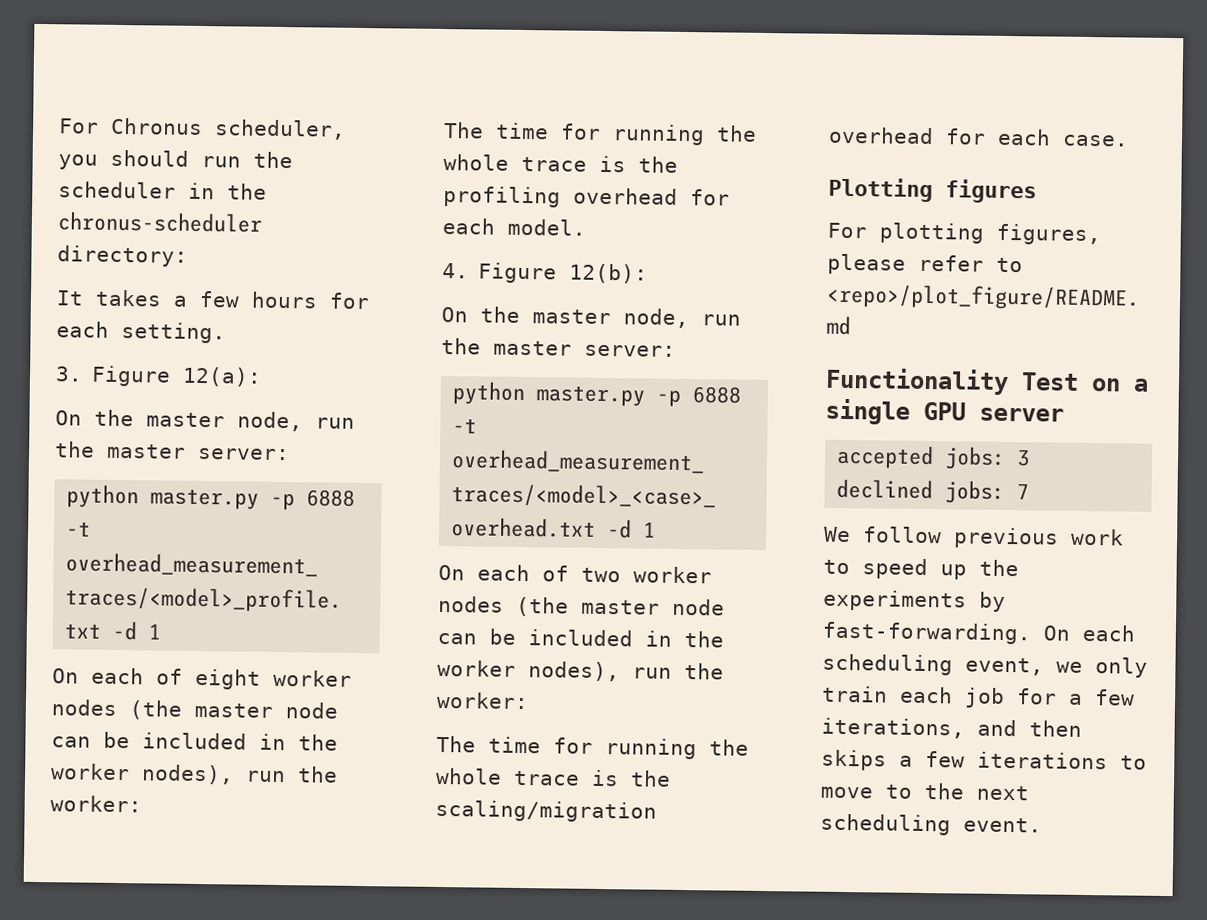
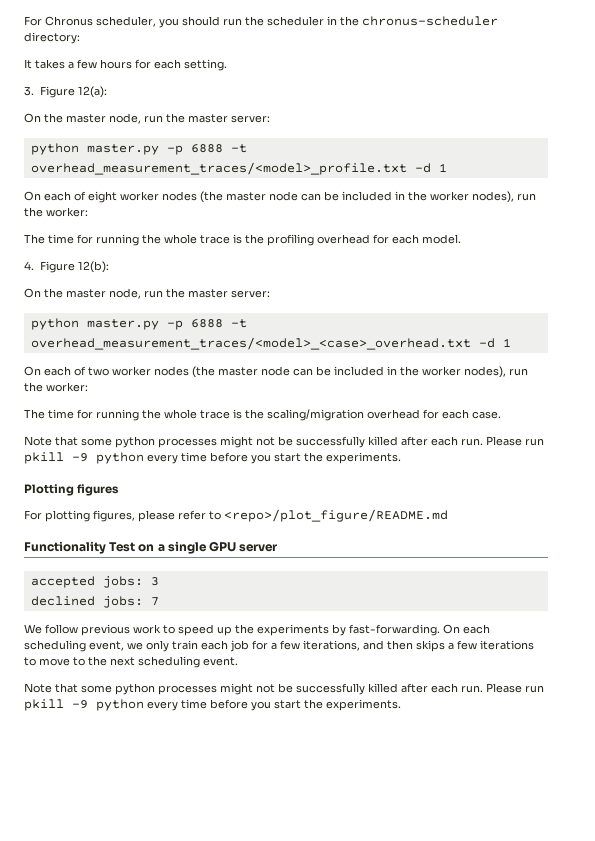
  The time for running the whole trace is the scaling/migration overhead for each case.
+ Note that some python processes might not be successfully killed after each run. Please run pkill -9 python every time before you start the experiments.
  On each scheduling event, we only train each job for a few iterations, and then skips a few iterations to move to the next scheduling event.
+ Note that some python processes might not be successfully killed after each run. Please run pkill -9 python every time before you start the experiments.

